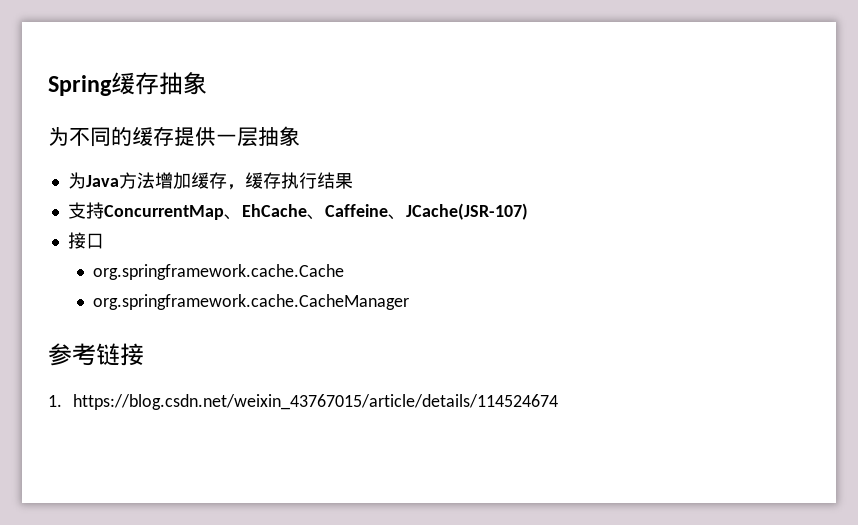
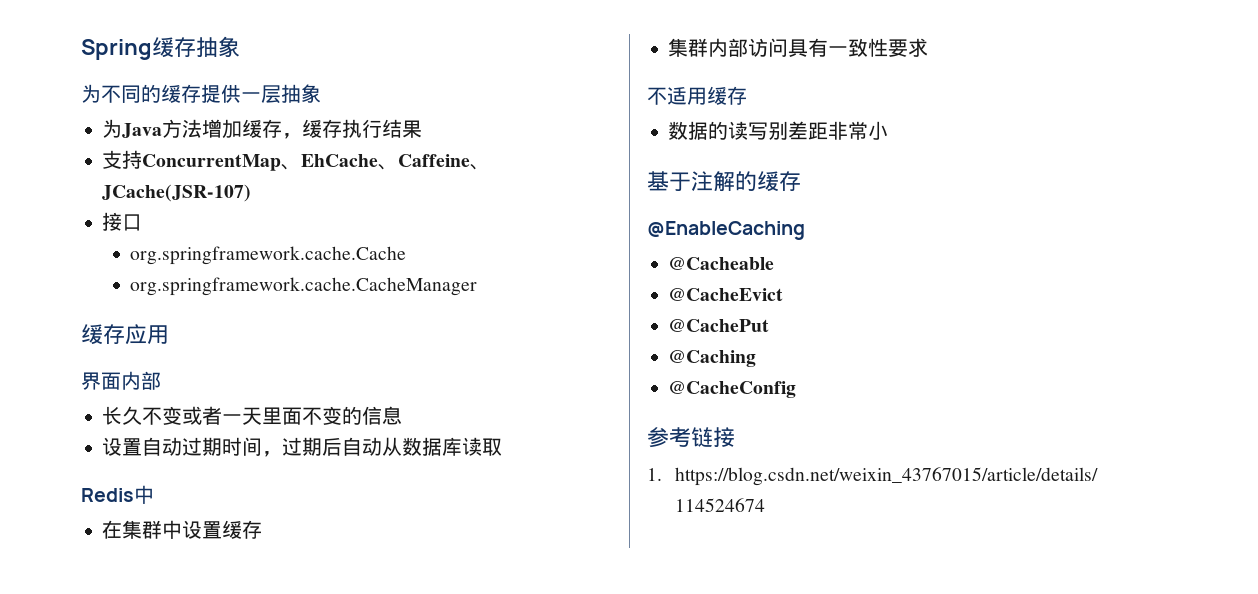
+ 缓存应用
+ 界面内部
+ 长久不变或者一天里面不变的信息
+ 设置自动过期时间，过期后自动从数据库读取
+ Redis中
+ 在集群中设置缓存
+ 集群内部访问具有一致性要求
+ 不适用缓存
+ 数据的读写别差距非常小
+ 基于注解的缓存
+ @EnableCaching
+ @Cacheable
+ @CacheEvict
+ @CachePut
+ @Caching
+ @CacheConfig

